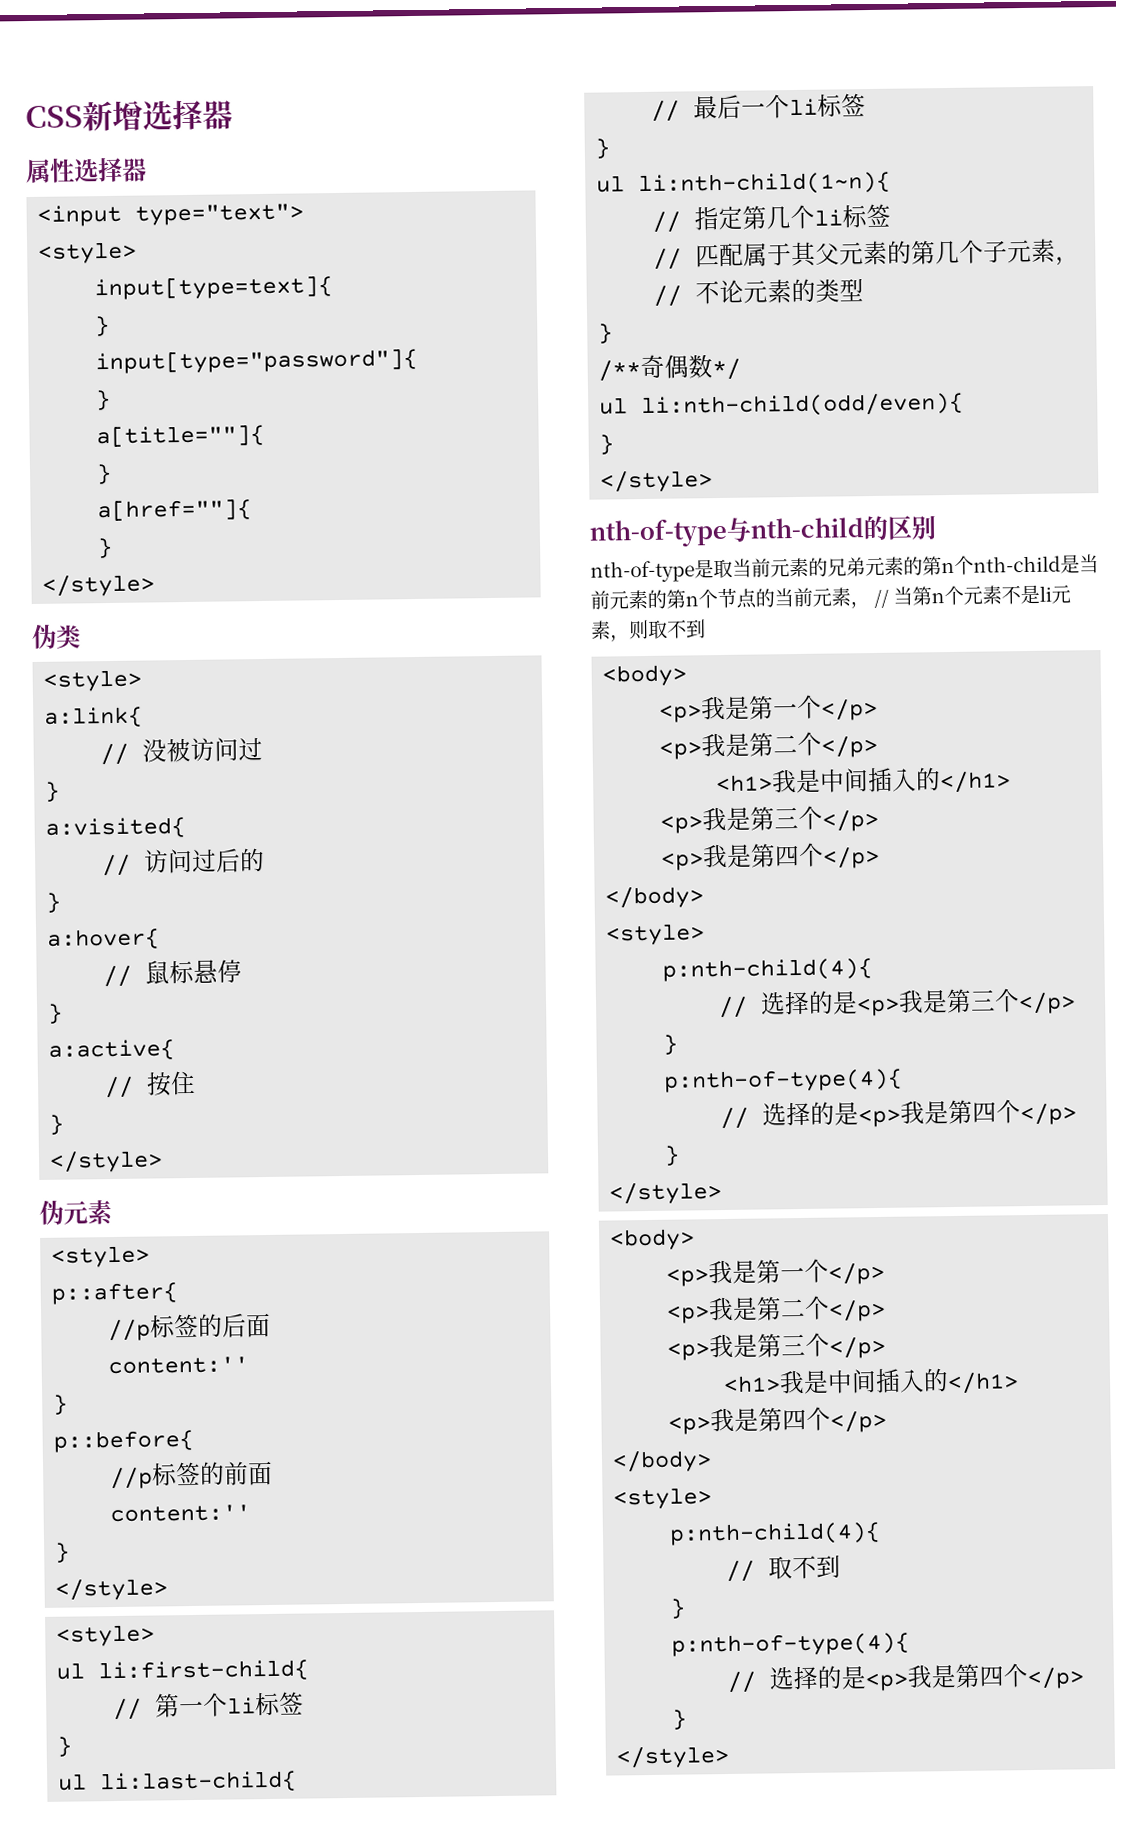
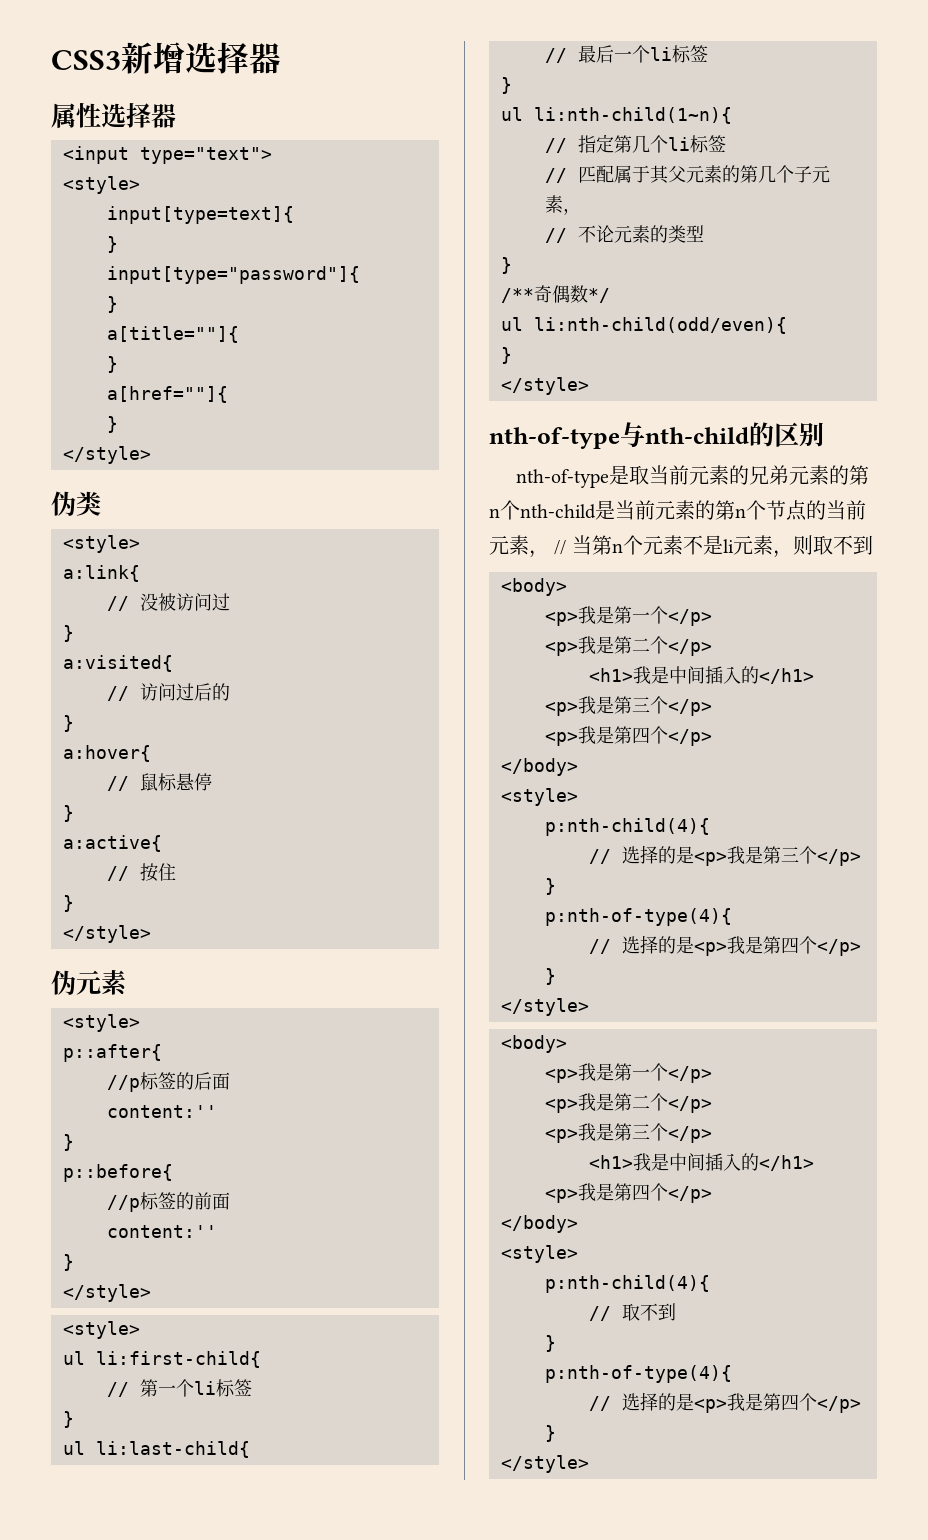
- CSS新增选择器
+ CSS3新增选择器

